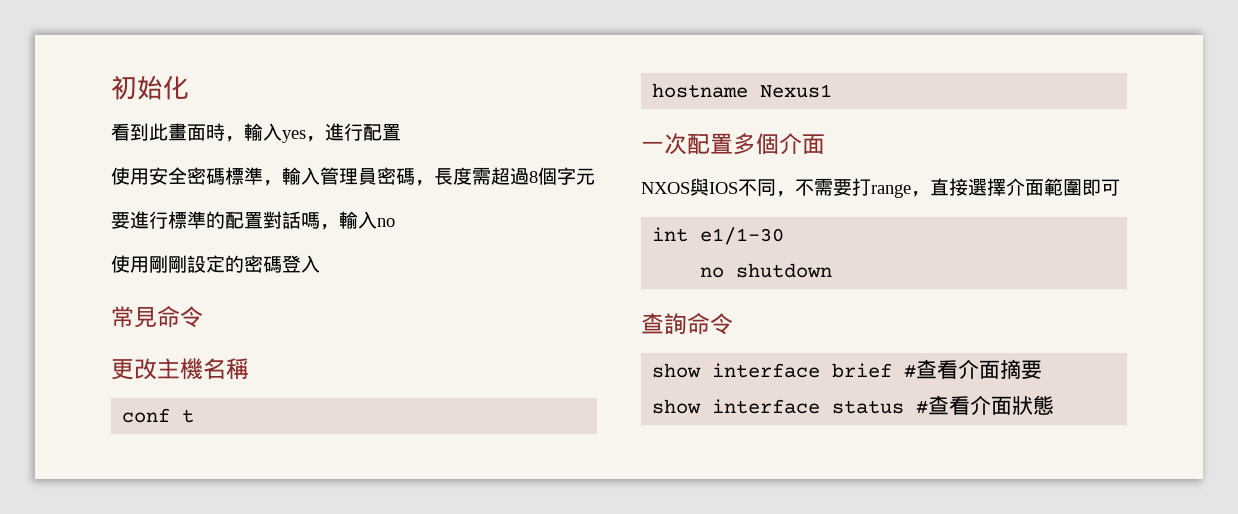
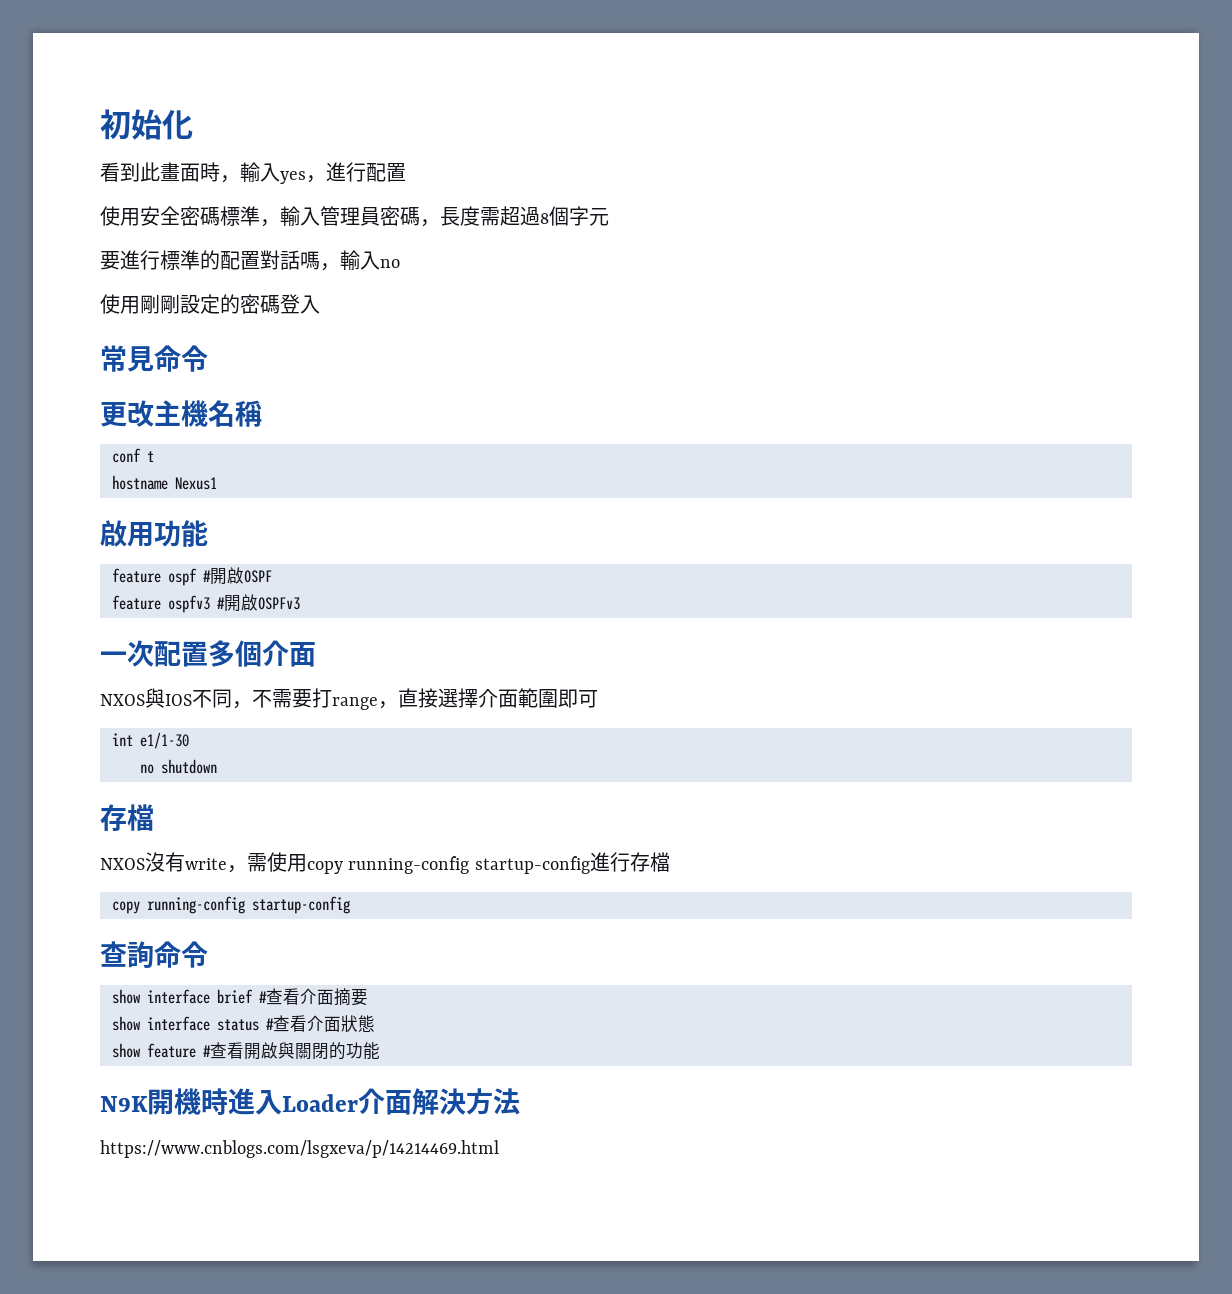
+ 啟用功能
+ feature ospf #開啟OSPF
+ feature ospfv3 #開啟OSPFv3
  no shutdown
+ 存檔
+ NXOS沒有write，需使用copy running-config startup-config進行存檔
+ copy running-config startup-config
+ show feature #查看開啟與關閉的功能
+ N9K開機時進入Loader介面解決方法
+ https://www.cnblogs.com/lsgxeva/p/14214469.html

